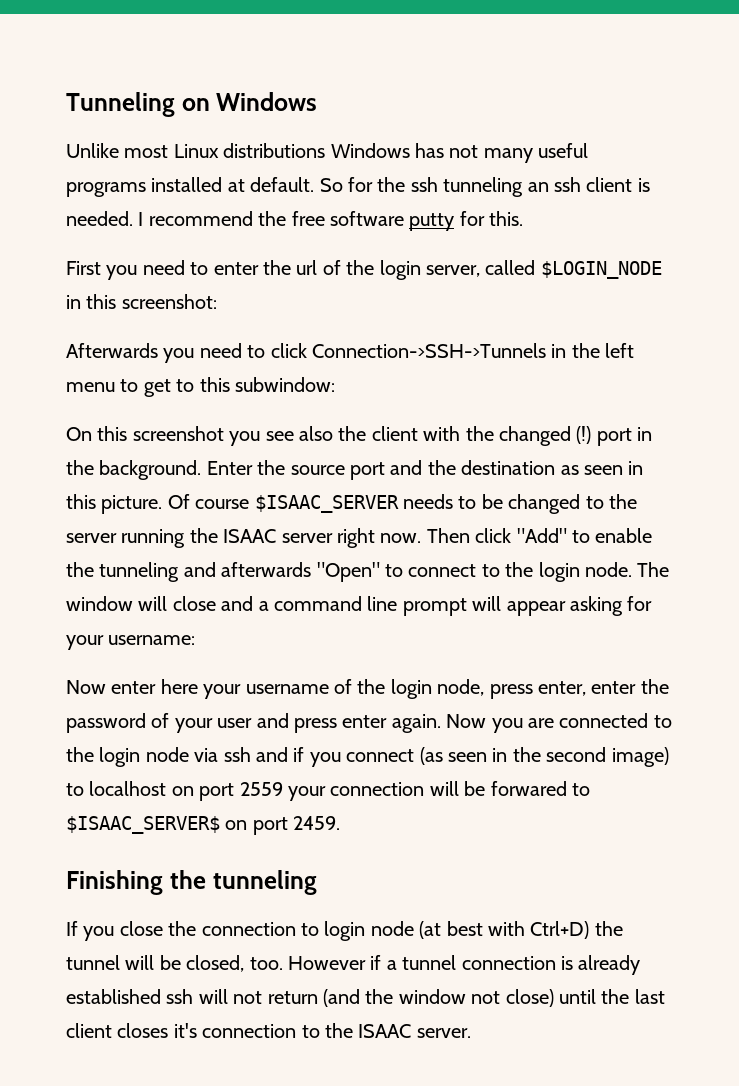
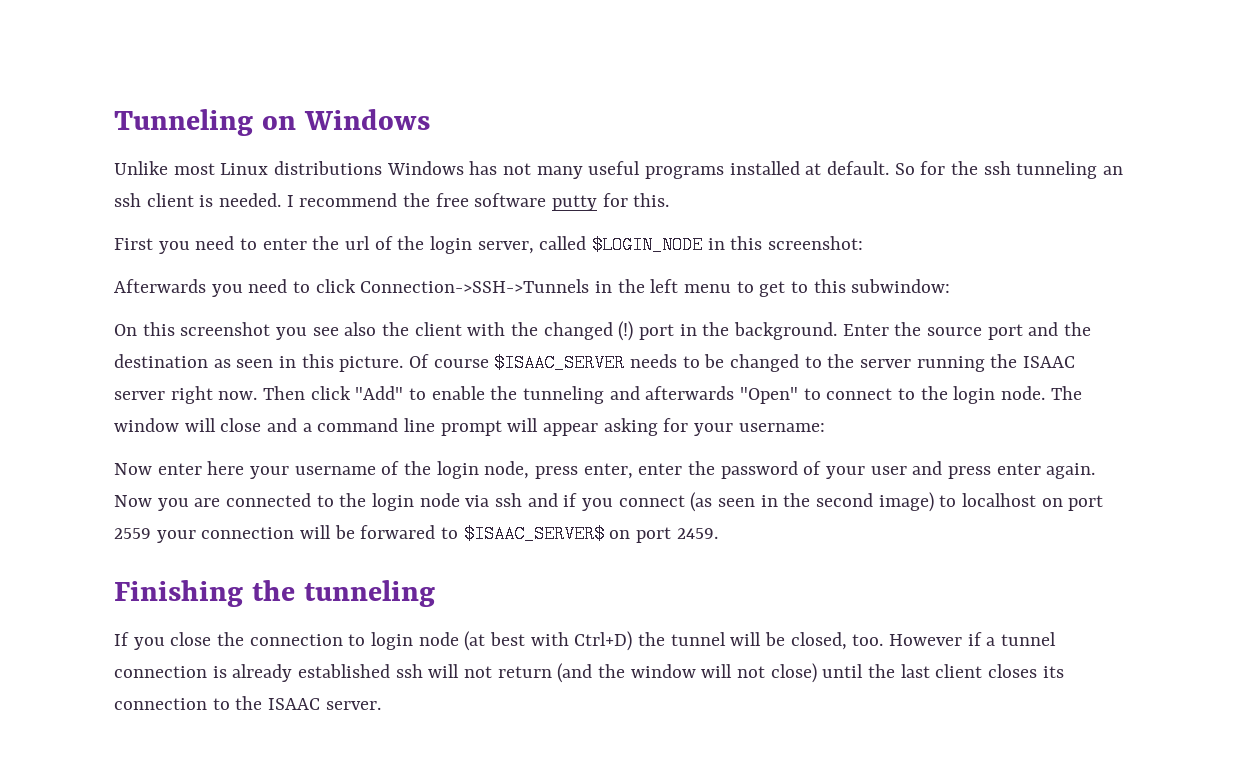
- However if a tunnel connection is already established ssh will not return (and the window not close) until the last client closes it's connection to the ISAAC server.
+ However if a tunnel connection is already established ssh will not return (and the window will not close) until the last client closes its connection to the ISAAC server.

